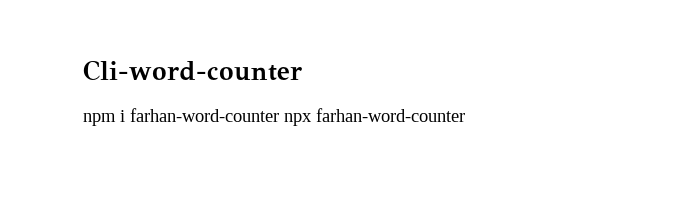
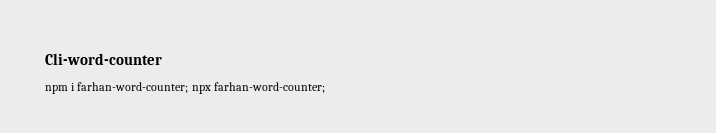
- npm i farhan-word-counter npx farhan-word-counter
+ npm i farhan-word-counter; npx farhan-word-counter;

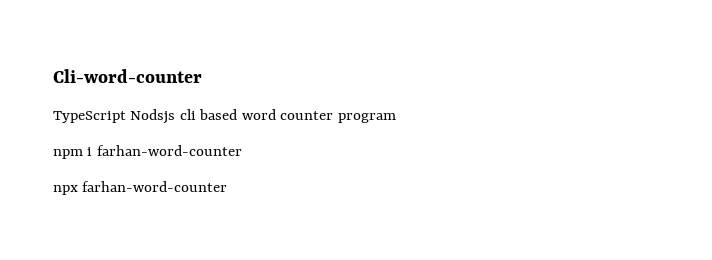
+ TypeScript Nodsjs cli based word counter program
- npm i farhan-word-counter; npx farhan-word-counter;
+ npm i farhan-word-counter
+ npx farhan-word-counter

